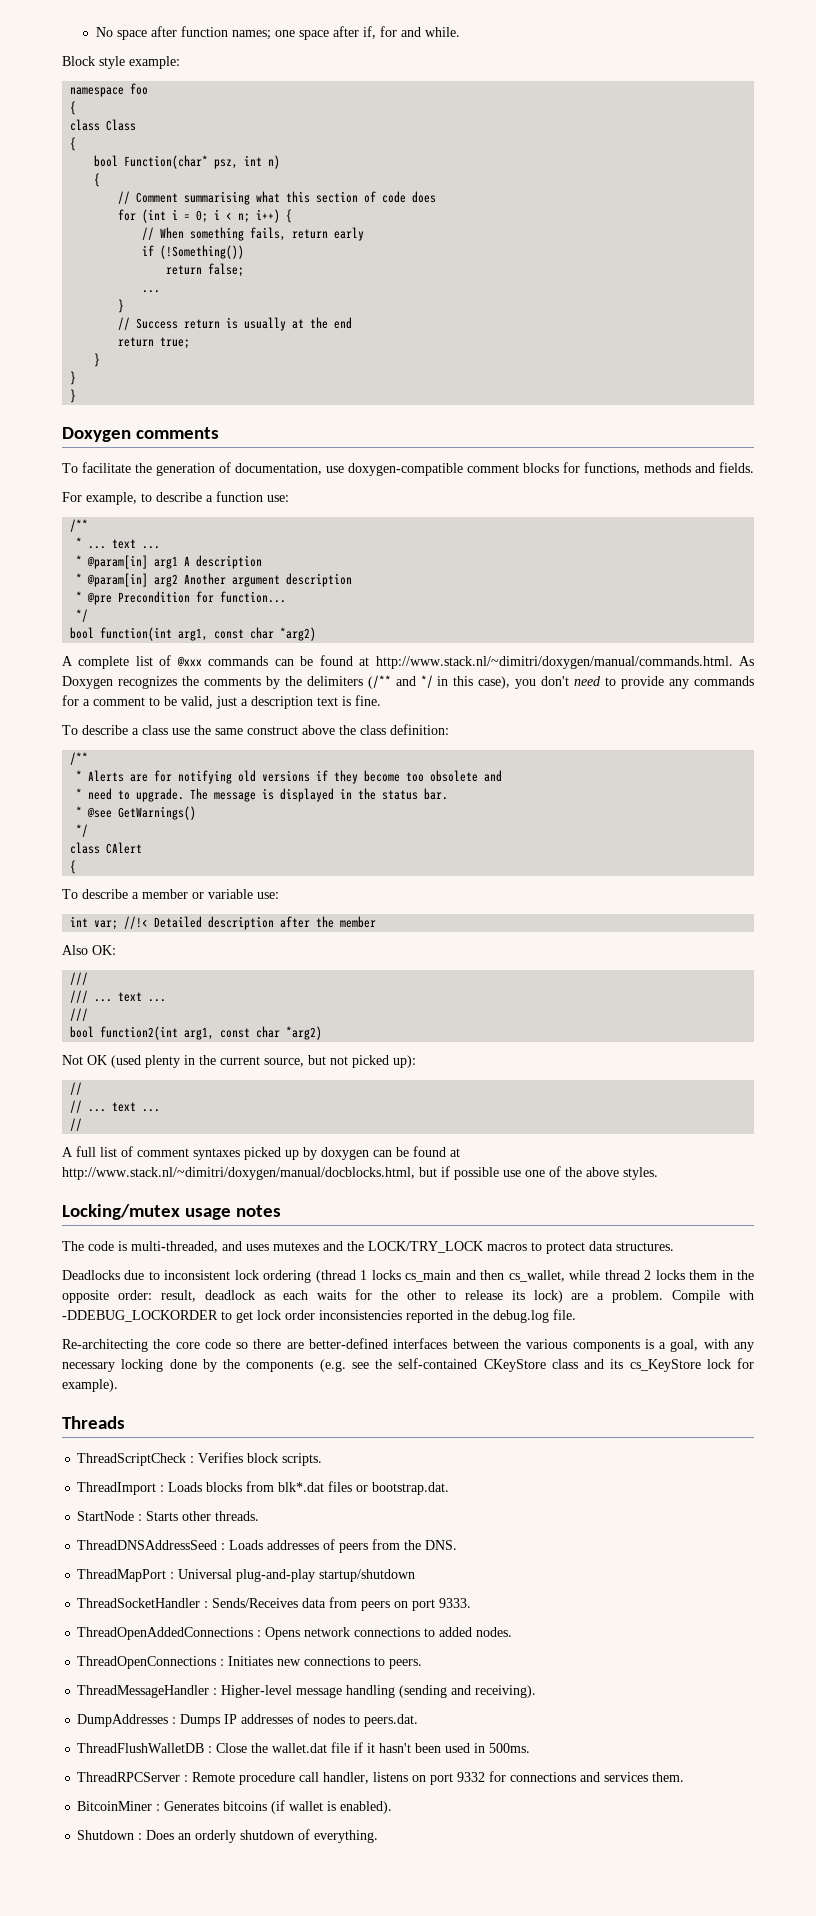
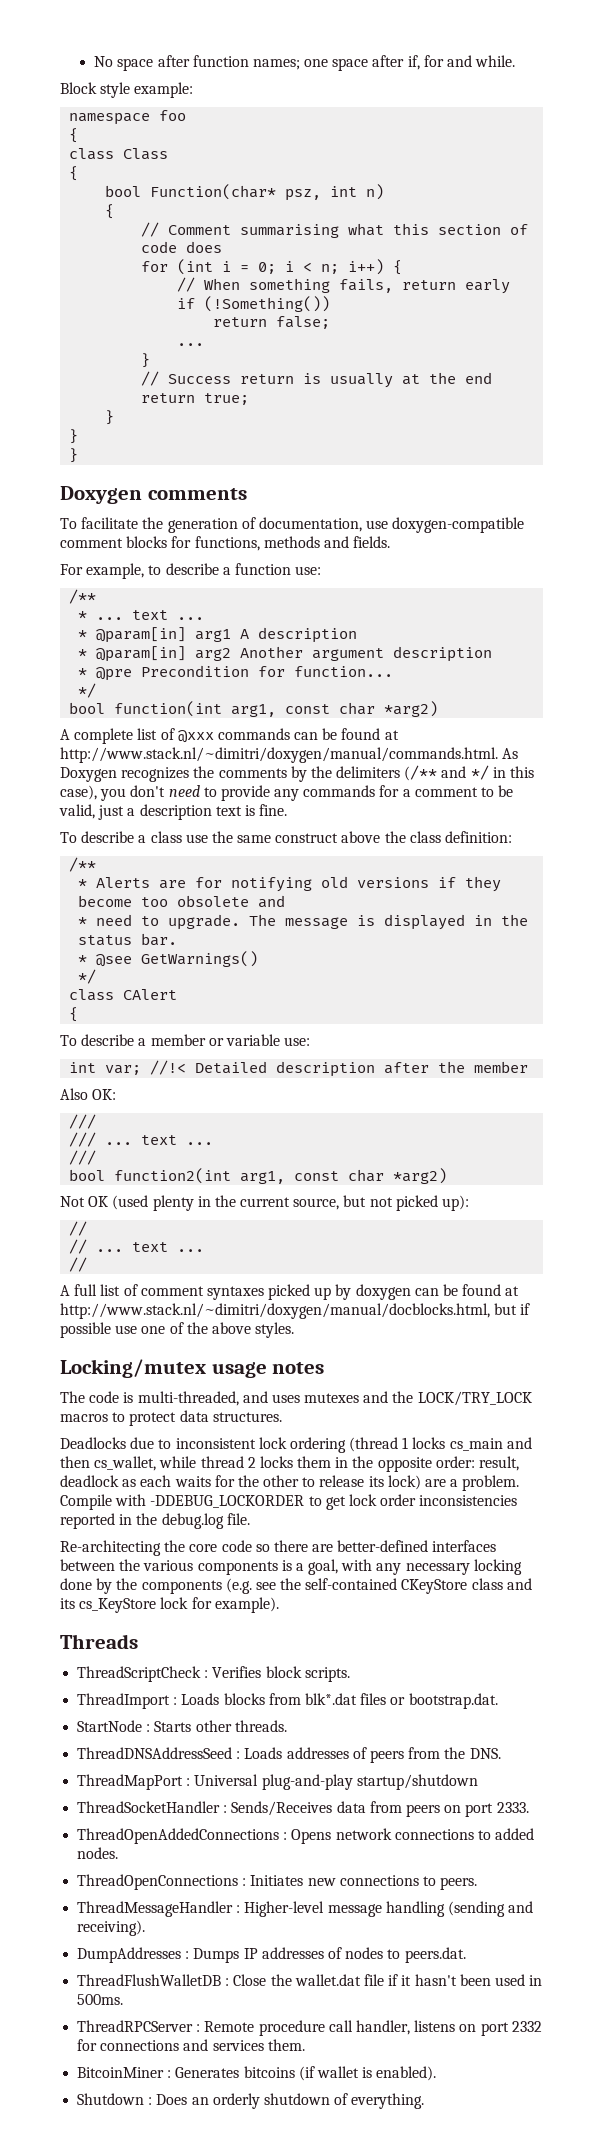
- ThreadSocketHandler : Sends/Receives data from peers on port 9333.
+ ThreadSocketHandler : Sends/Receives data from peers on port 2333.
- ThreadRPCServer : Remote procedure call handler, listens on port 9332 for connections and services them.
+ ThreadRPCServer : Remote procedure call handler, listens on port 2332 for connections and services them.

